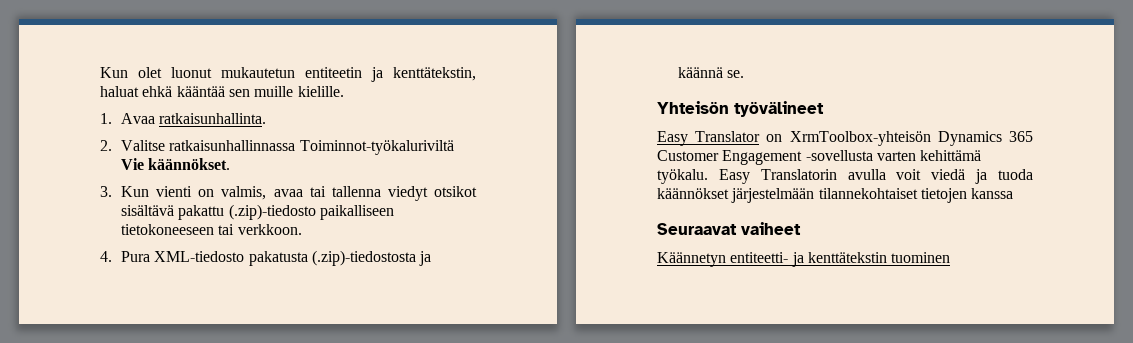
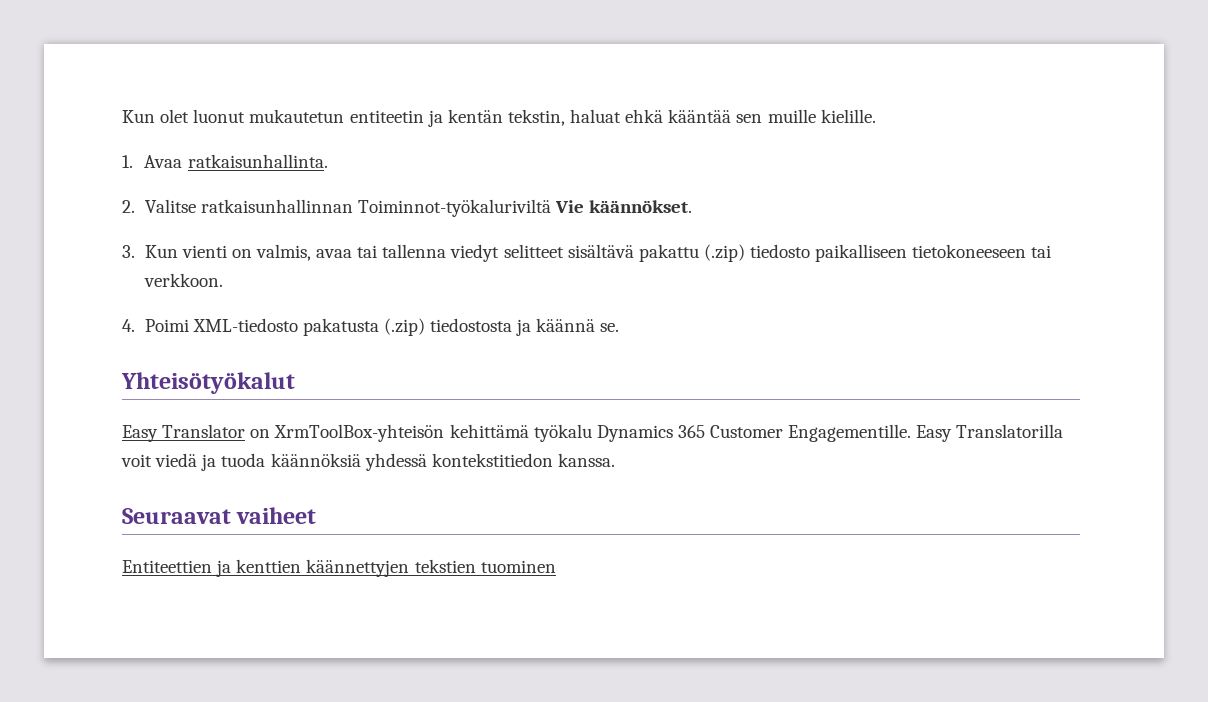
- Kun olet luonut mukautetun entiteetin ja kenttätekstin, haluat ehkä kääntää sen muille kielille.
+ Kun olet luonut mukautetun entiteetin ja kentän tekstin, haluat ehkä kääntää sen muille kielille.
- 2. Valitse ratkaisunhallinnassa Toiminnot-työkaluriviltä Vie käännökset.
+ 2. Valitse ratkaisunhallinnan Toiminnot-työkaluriviltä Vie käännökset.
- 3. Kun vienti on valmis, avaa tai tallenna viedyt otsikot sisältävä pakattu (.zip)-tiedosto paikalliseen tietokoneeseen tai verkkoon.
+ 3. Kun vienti on valmis, avaa tai tallenna viedyt selitteet sisältävä pakattu (.zip) tiedosto paikalliseen tietokoneeseen tai verkkoon.
- 4. Pura XML-tiedosto pakatusta (.zip)-tiedostosta ja käännä se.
+ 4. Poimi XML-tiedosto pakatusta (.zip) tiedostosta ja käännä se.
- Yhteisön työvälineet
+ Yhteisötyökalut
- Easy Translator on XrmToolbox-yhteisön Dynamics 365 Customer Engagement -sovellusta varten kehittämä työkalu. Easy Translatorin avulla voit viedä ja tuoda käännökset järjestelmään tilannekohtaiset tietojen kanssa
+ Easy Translator on XrmToolBox-yhteisön kehittämä työkalu Dynamics 365 Customer Engagementille. Easy Translatorilla voit viedä ja tuoda käännöksiä yhdessä kontekstitiedon kanssa.
  Seuraavat vaiheet
- Käännetyn entiteetti- ja kenttätekstin tuominen
+ Entiteettien ja kenttien käännettyjen tekstien tuominen

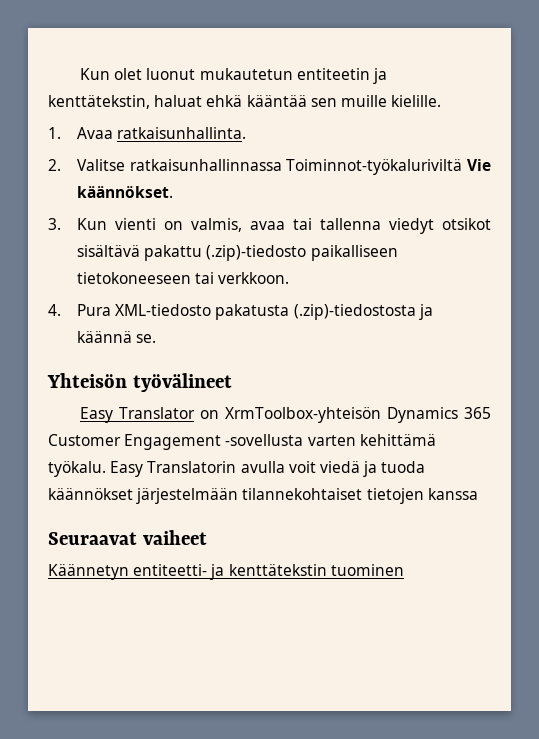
- Kun olet luonut mukautetun entiteetin ja kentän tekstin, haluat ehkä kääntää sen muille kielille.
+ Kun olet luonut mukautetun entiteetin ja kenttätekstin, haluat ehkä kääntää sen muille kielille.
- 2. Valitse ratkaisunhallinnan Toiminnot-työkaluriviltä Vie käännökset.
+ 2. Valitse ratkaisunhallinnassa Toiminnot-työkaluriviltä Vie käännökset.
- 3. Kun vienti on valmis, avaa tai tallenna viedyt selitteet sisältävä pakattu (.zip) tiedosto paikalliseen tietokoneeseen tai verkkoon.
+ 3. Kun vienti on valmis, avaa tai tallenna viedyt otsikot sisältävä pakattu (.zip)-tiedosto paikalliseen tietokoneeseen tai verkkoon.
- 4. Poimi XML-tiedosto pakatusta (.zip) tiedostosta ja käännä se.
+ 4. Pura XML-tiedosto pakatusta (.zip)-tiedostosta ja käännä se.
- Yhteisötyökalut
+ Yhteisön työvälineet
- Easy Translator on XrmToolBox-yhteisön kehittämä työkalu Dynamics 365 Customer Engagementille. Easy Translatorilla voit viedä ja tuoda käännöksiä yhdessä kontekstitiedon kanssa.
+ Easy Translator on XrmToolbox-yhteisön Dynamics 365 Customer Engagement -sovellusta varten kehittämä työkalu. Easy Translatorin avulla voit viedä ja tuoda käännökset järjestelmään tilannekohtaiset tietojen kanssa
  Seuraavat vaiheet
- Entiteettien ja kenttien käännettyjen tekstien tuominen
+ Käännetyn entiteetti- ja kenttätekstin tuominen

